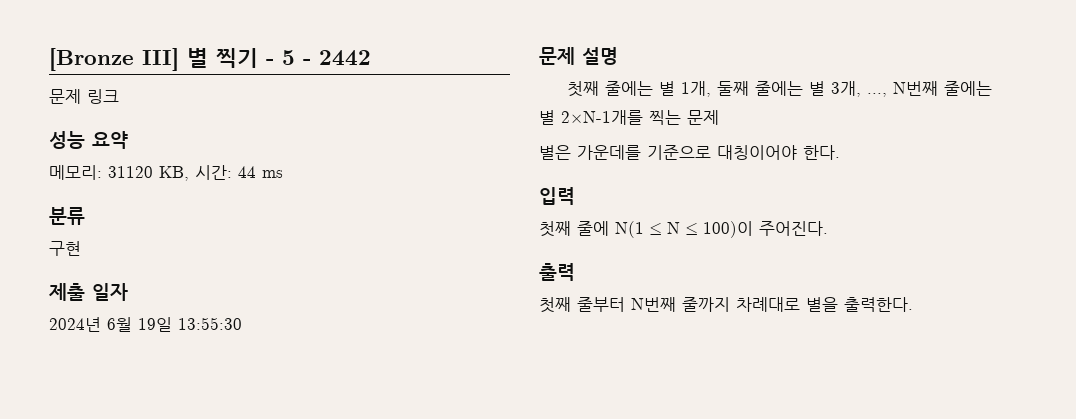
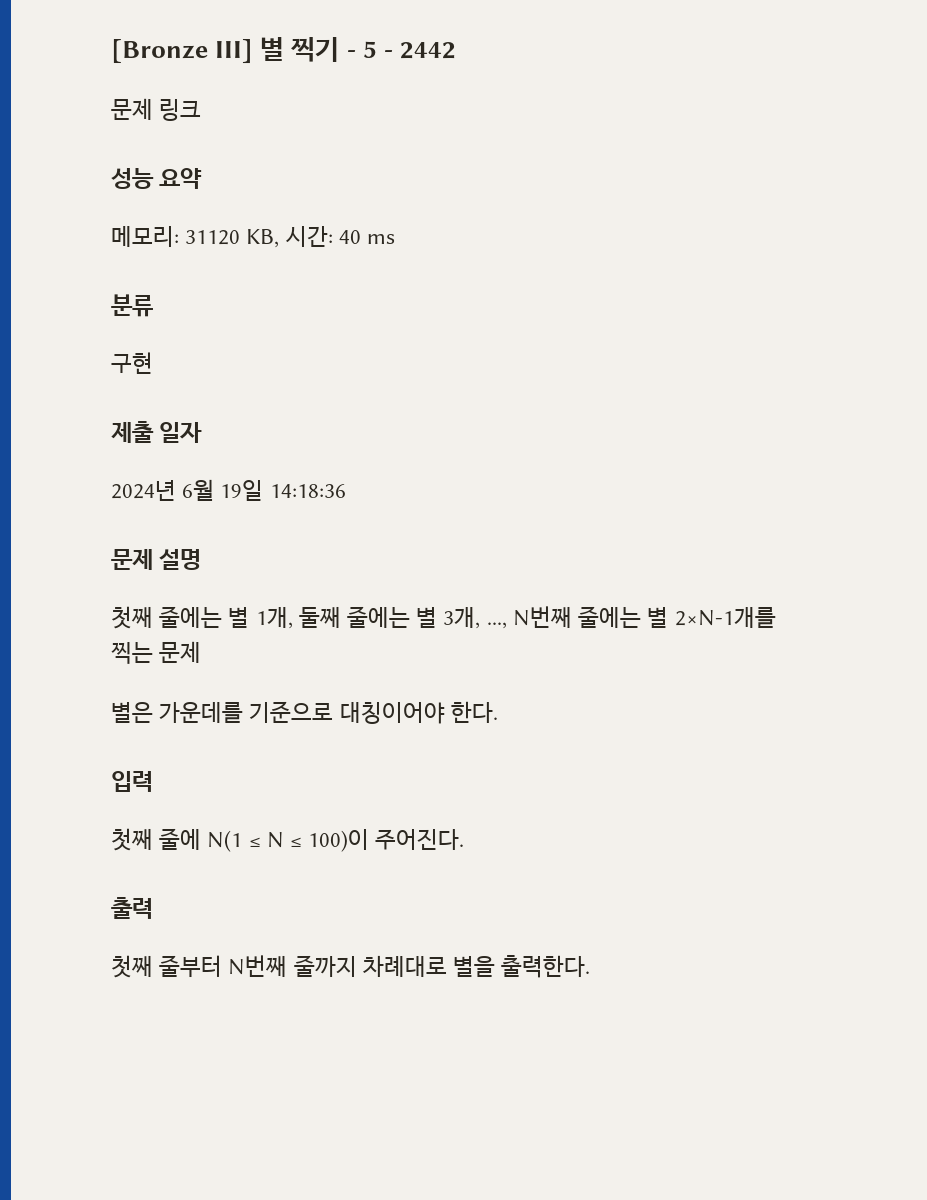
- 메모리: 31120 KB, 시간: 44 ms
+ 메모리: 31120 KB, 시간: 40 ms
- 2024년 6월 19일 13:55:30
+ 2024년 6월 19일 14:18:36

